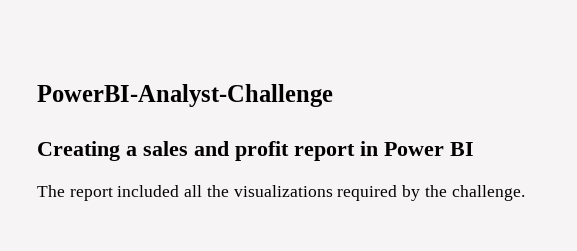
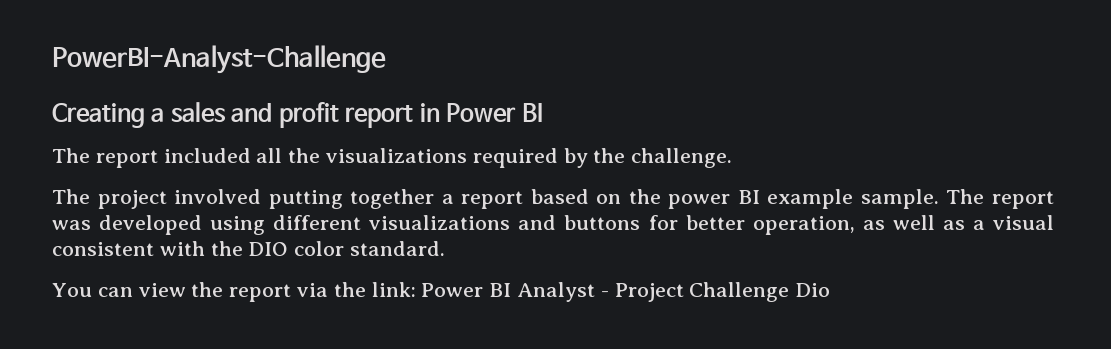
+ The project involved putting together a report based on the power BI example sample. The report was developed using different visualizations and buttons for better operation, as well as a visual consistent with the DIO color standard.
+ You can view the report via the link: Power BI Analyst - Project Challenge Dio

